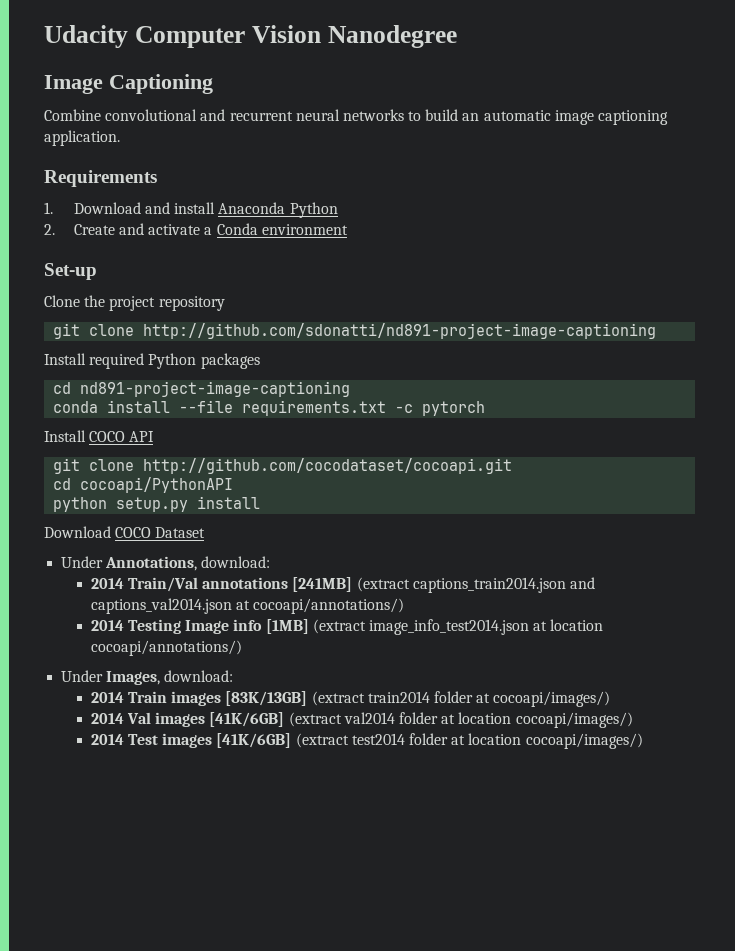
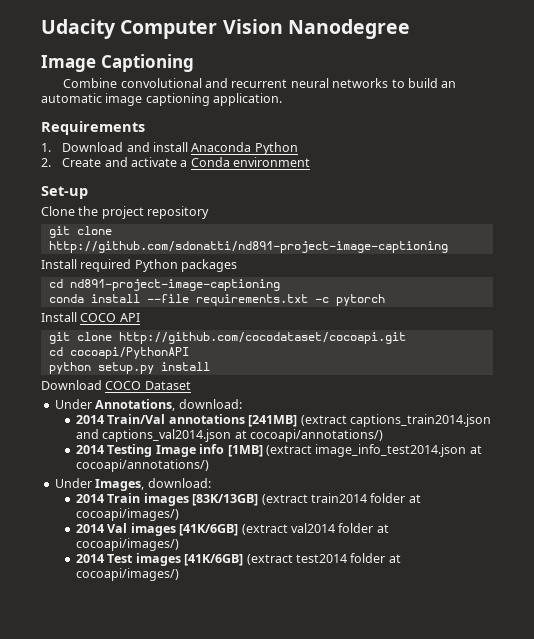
- 2014 Testing Image info [1MB] (extract image_info_test2014.json at location cocoapi/annotations/)
+ 2014 Testing Image info [1MB] (extract image_info_test2014.json at cocoapi/annotations/)
- 2014 Val images [41K/6GB] (extract val2014 folder at location cocoapi/images/)
+ 2014 Val images [41K/6GB] (extract val2014 folder at cocoapi/images/)
- 2014 Test images [41K/6GB] (extract test2014 folder at location cocoapi/images/)
+ 2014 Test images [41K/6GB] (extract test2014 folder at cocoapi/images/)

